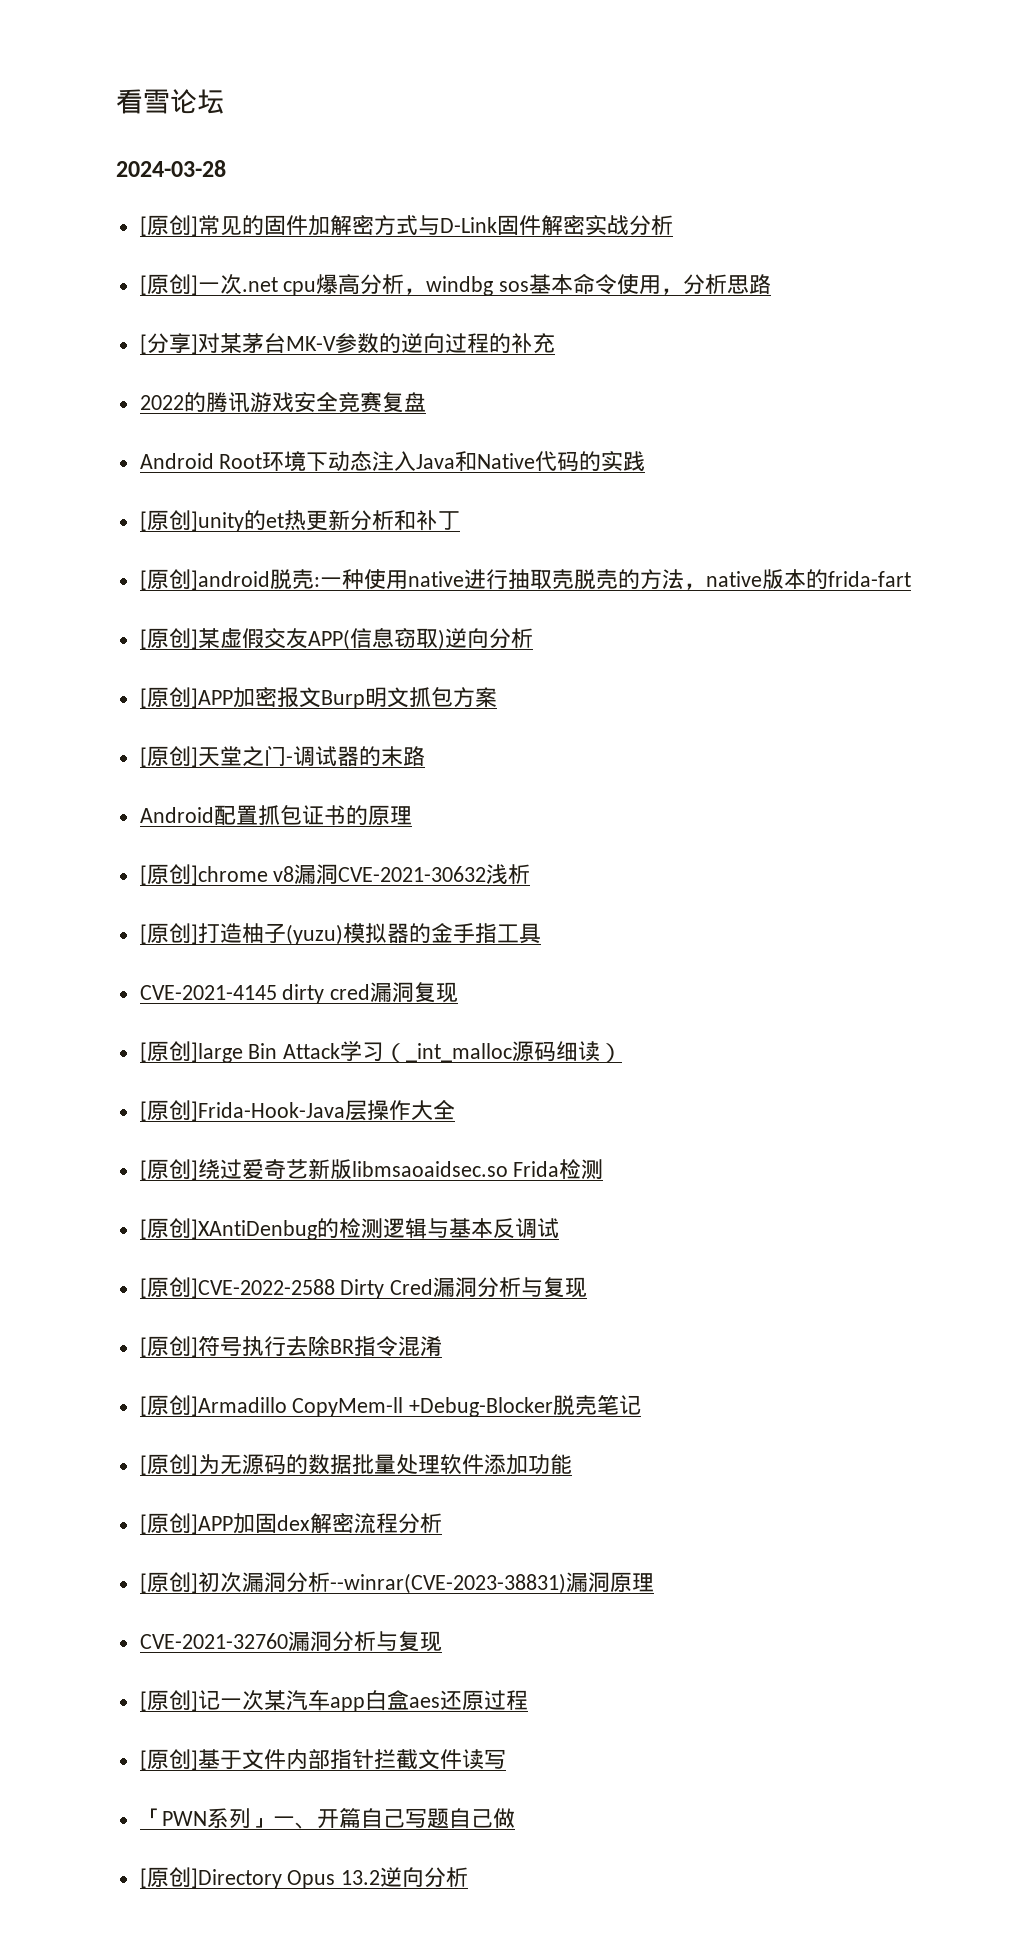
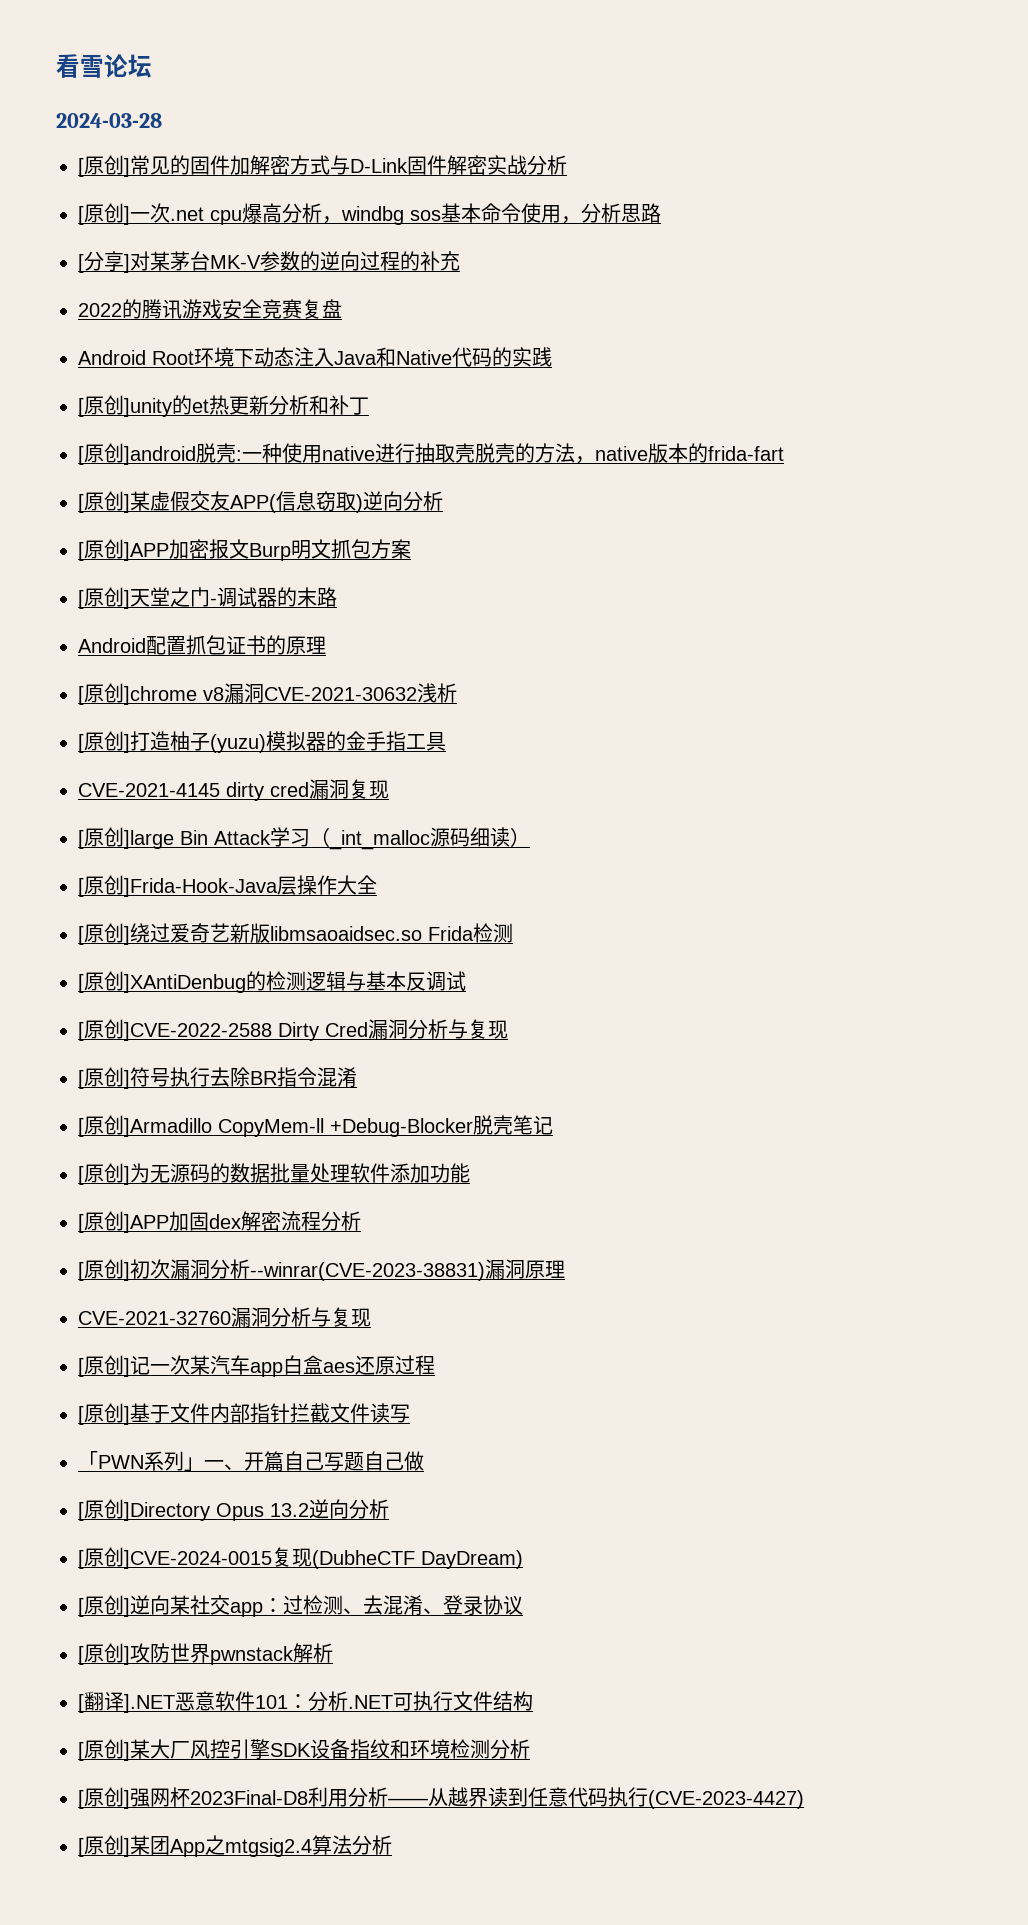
+ [原创]CVE-2024-0015复现(DubheCTF DayDream)
+ [原创]逆向某社交app：过检测、去混淆、登录协议
+ [原创]攻防世界pwnstack解析
+ [翻译].NET恶意软件101：分析.NET可执行文件结构
+ [原创]某大厂风控引擎SDK设备指纹和环境检测分析
+ [原创]强网杯2023Final-D8利用分析——从越界读到任意代码执行(CVE-2023-4427)
+ [原创]某团App之mtgsig2.4算法分析

